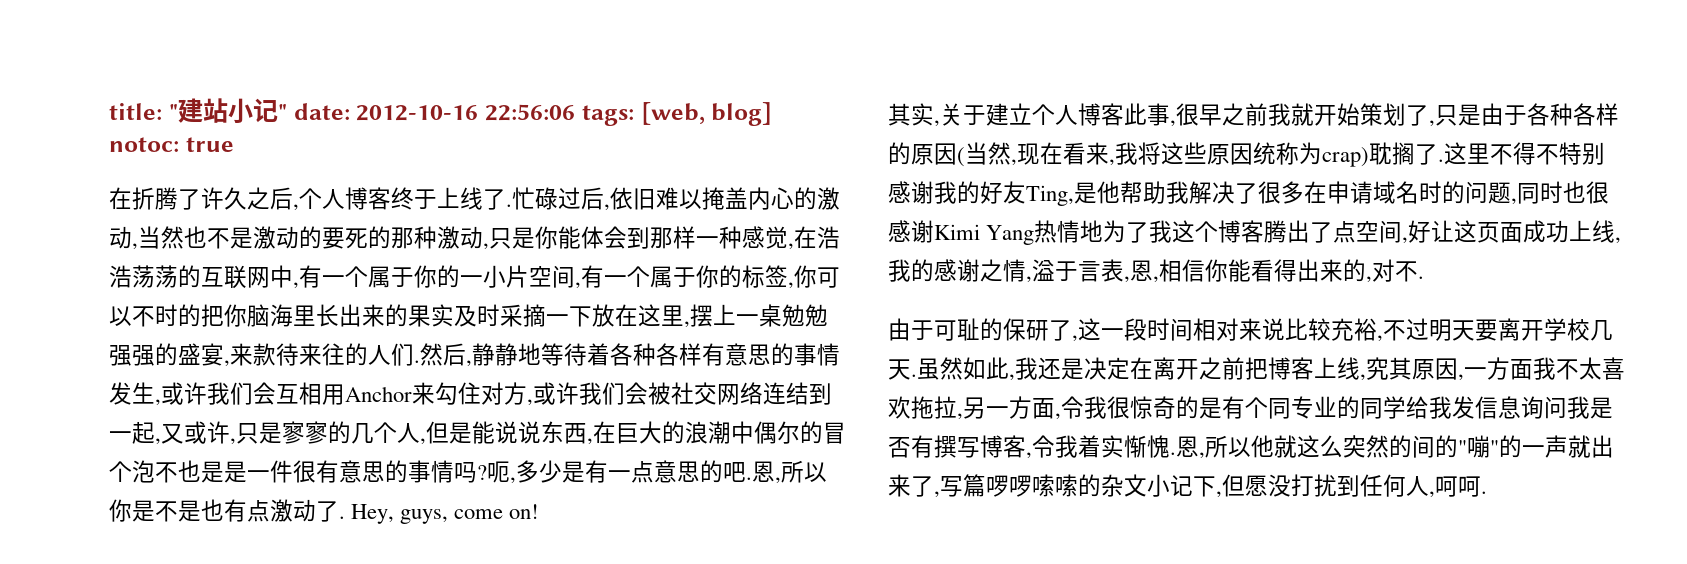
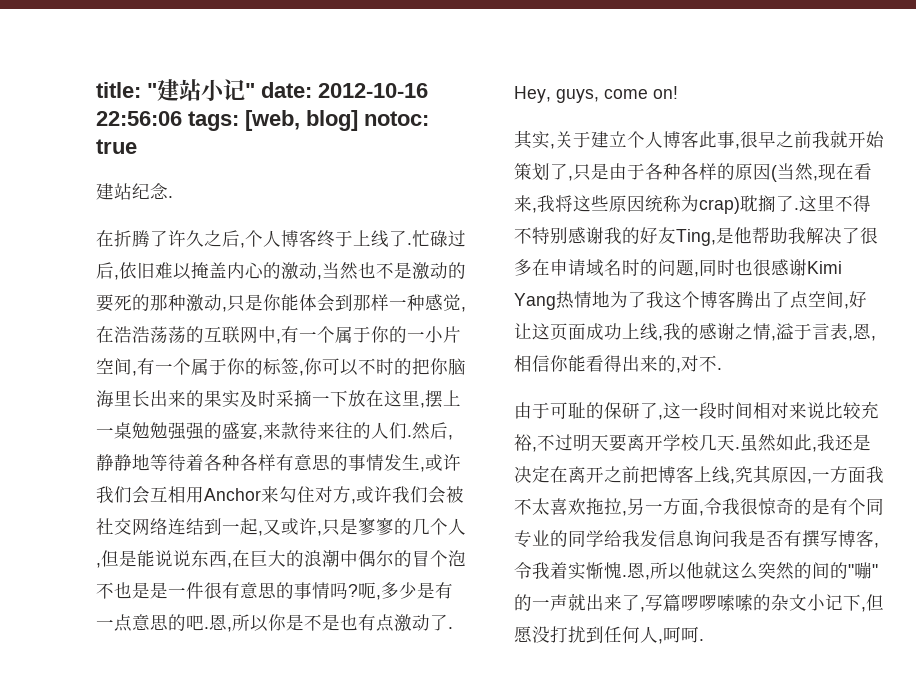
+ 建站纪念.

